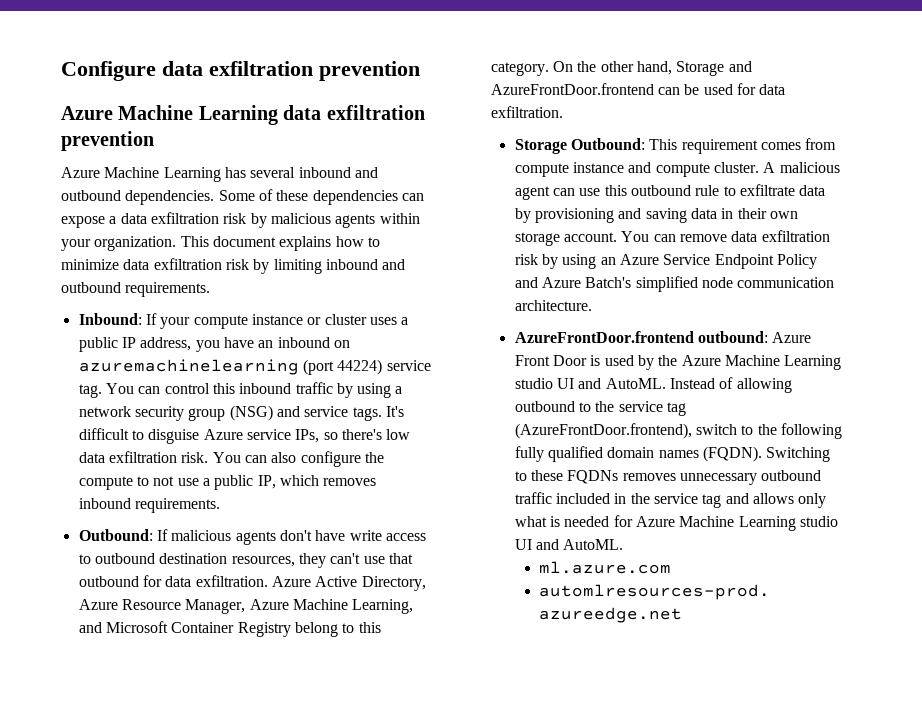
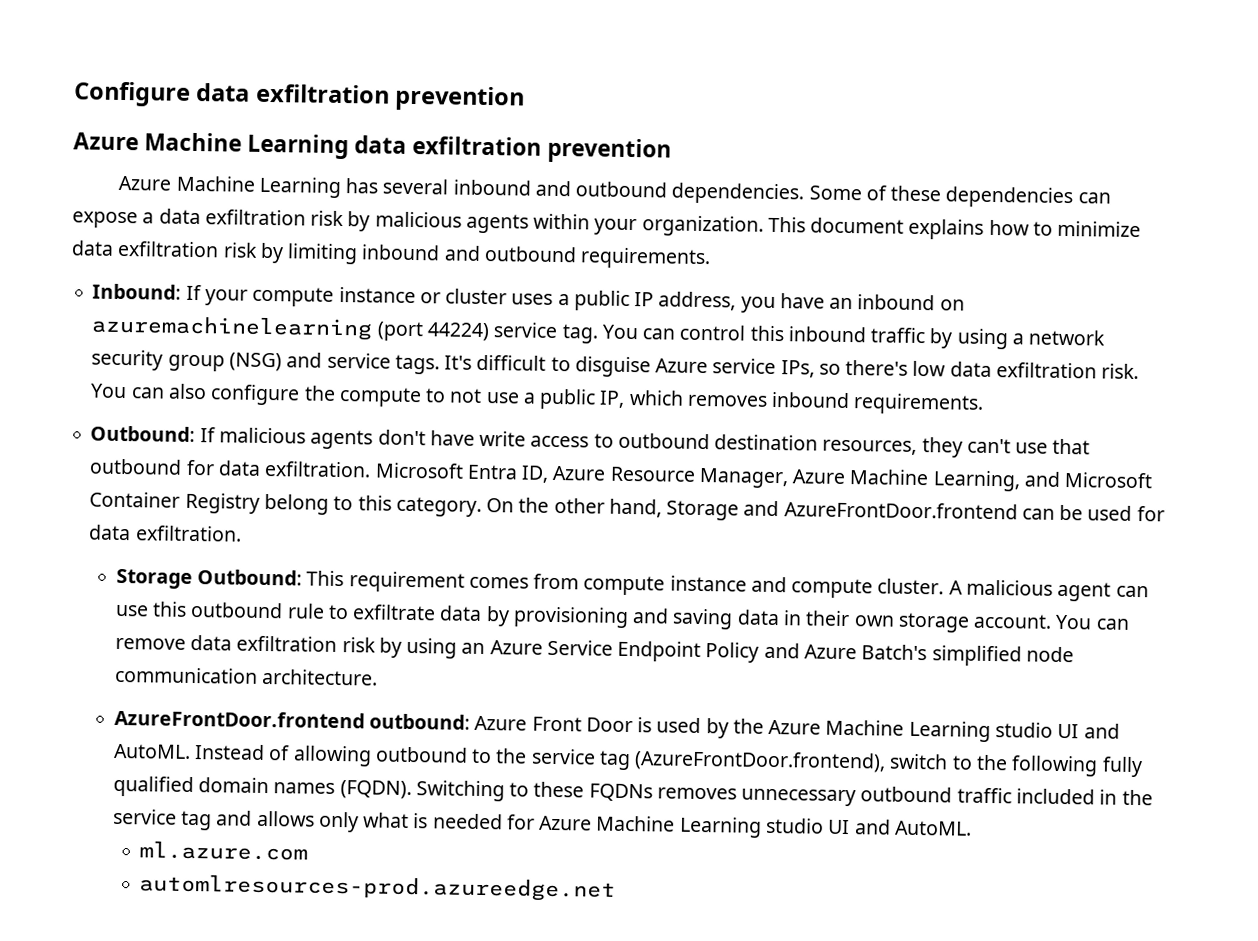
- Azure Active Directory, Azure Resource Manager, Azure Machine Learning, and Microsoft Container Registry belong to this category.
+ Microsoft Entra ID, Azure Resource Manager, Azure Machine Learning, and Microsoft Container Registry belong to this category.

